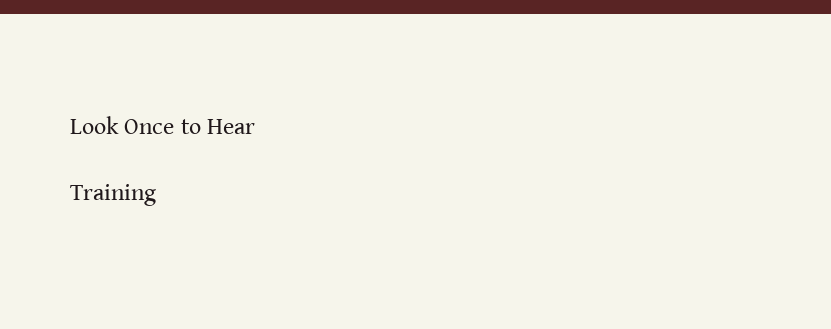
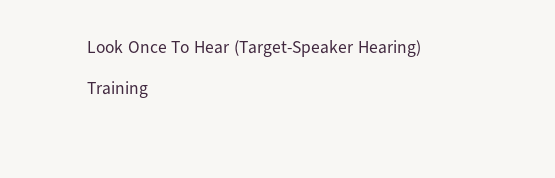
- Look Once to Hear
+ Look Once To Hear (Target-Speaker Hearing)

